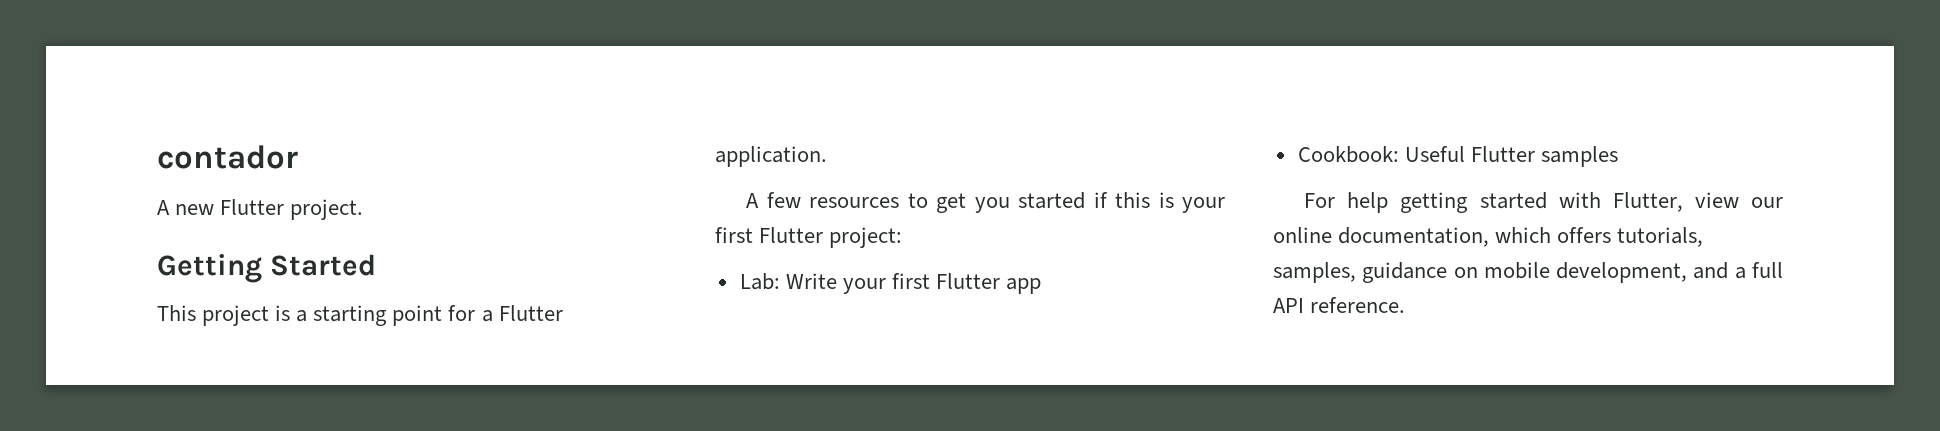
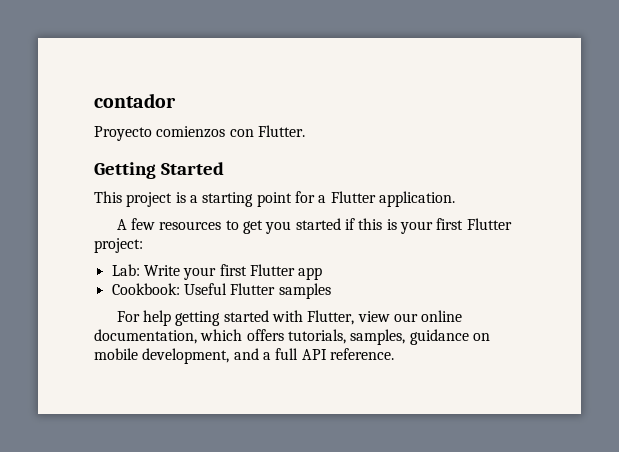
- A new Flutter project.
+ Proyecto comienzos con Flutter.

